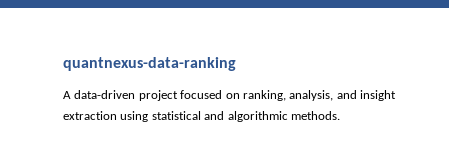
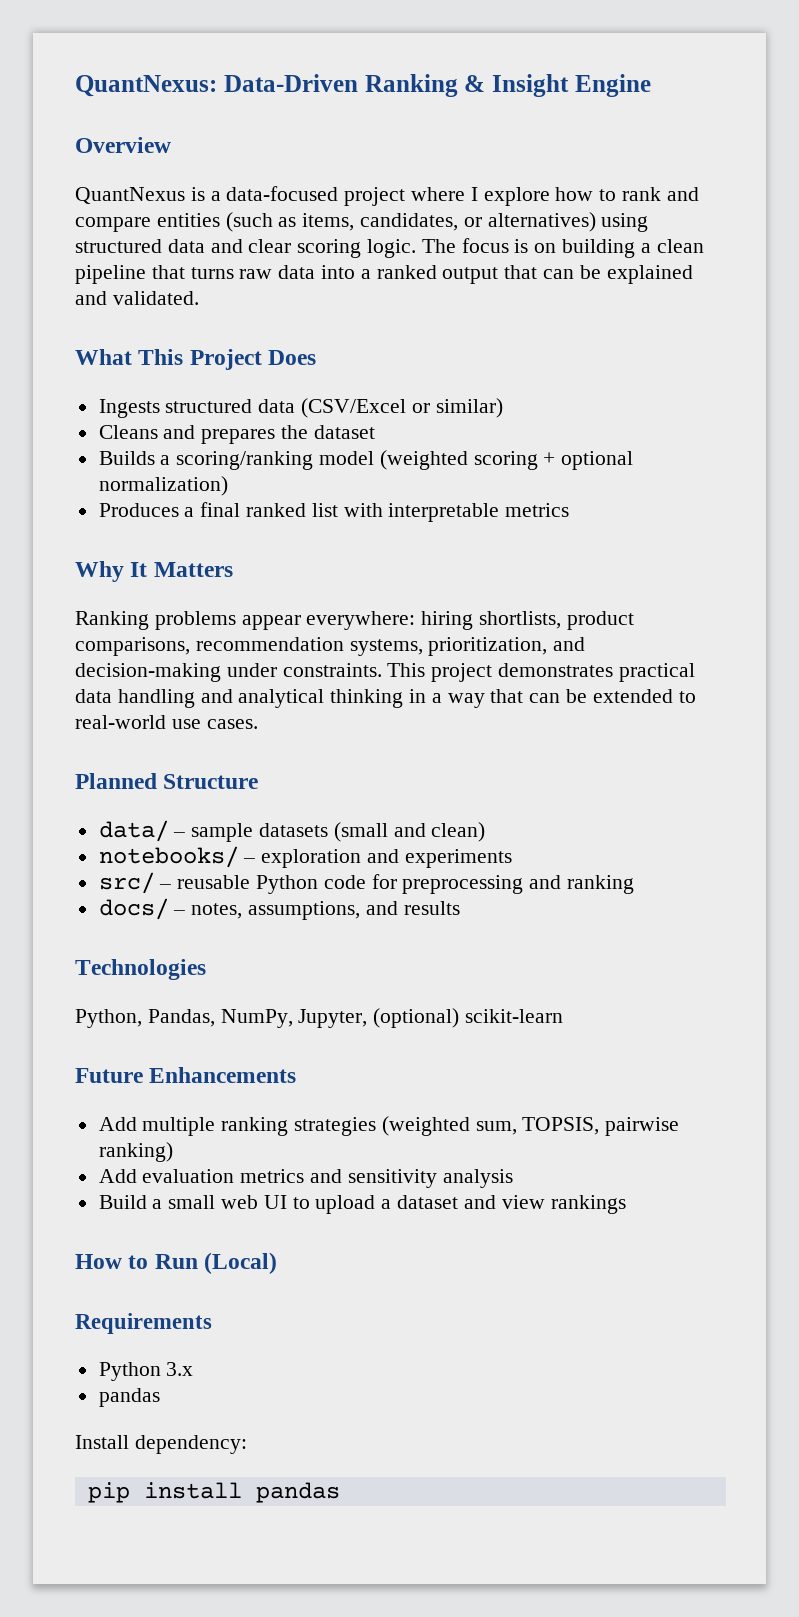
- quantnexus-data-ranking
- A data-driven project focused on ranking, analysis, and insight extraction using statistical and algorithmic methods.
+ QuantNexus: Data-Driven Ranking & Insight Engine
+ Overview
+ QuantNexus is a data-focused project where I explore how to rank and compare entities (such as items, candidates, or alternatives) using structured data and clear scoring logic. The focus is on building a clean pipeline that turns raw data into a ranked output that can be explained and validated.
+ What This Project Does
+ Ingests structured data (CSV/Excel or similar)
+ Cleans and prepares the dataset
+ Builds a scoring/ranking model (weighted scoring + optional normalization)
+ Produces a final ranked list with interpretable metrics
+ Why It Matters
+ Ranking problems appear everywhere: hiring shortlists, product comparisons, recommendation systems, prioritization, and decision-making under constraints. This project demonstrates practical data handling and analytical thinking in a way that can be extended to real-world use cases.
+ Planned Structure
+ data/ – sample datasets (small and clean)
+ notebooks/ – exploration and experiments
+ src/ – reusable Python code for preprocessing and ranking
+ docs/ – notes, assumptions, and results
+ Technologies
+ Python, Pandas, NumPy, Jupyter, (optional) scikit-learn
+ Future Enhancements
+ Add multiple ranking strategies (weighted sum, TOPSIS, pairwise ranking)
+ Add evaluation metrics and sensitivity analysis
+ Build a small web UI to upload a dataset and view rankings
+ How to Run (Local)
+ Requirements
+ Python 3.x
+ pandas
+ Install dependency:
+ pip install pandas

